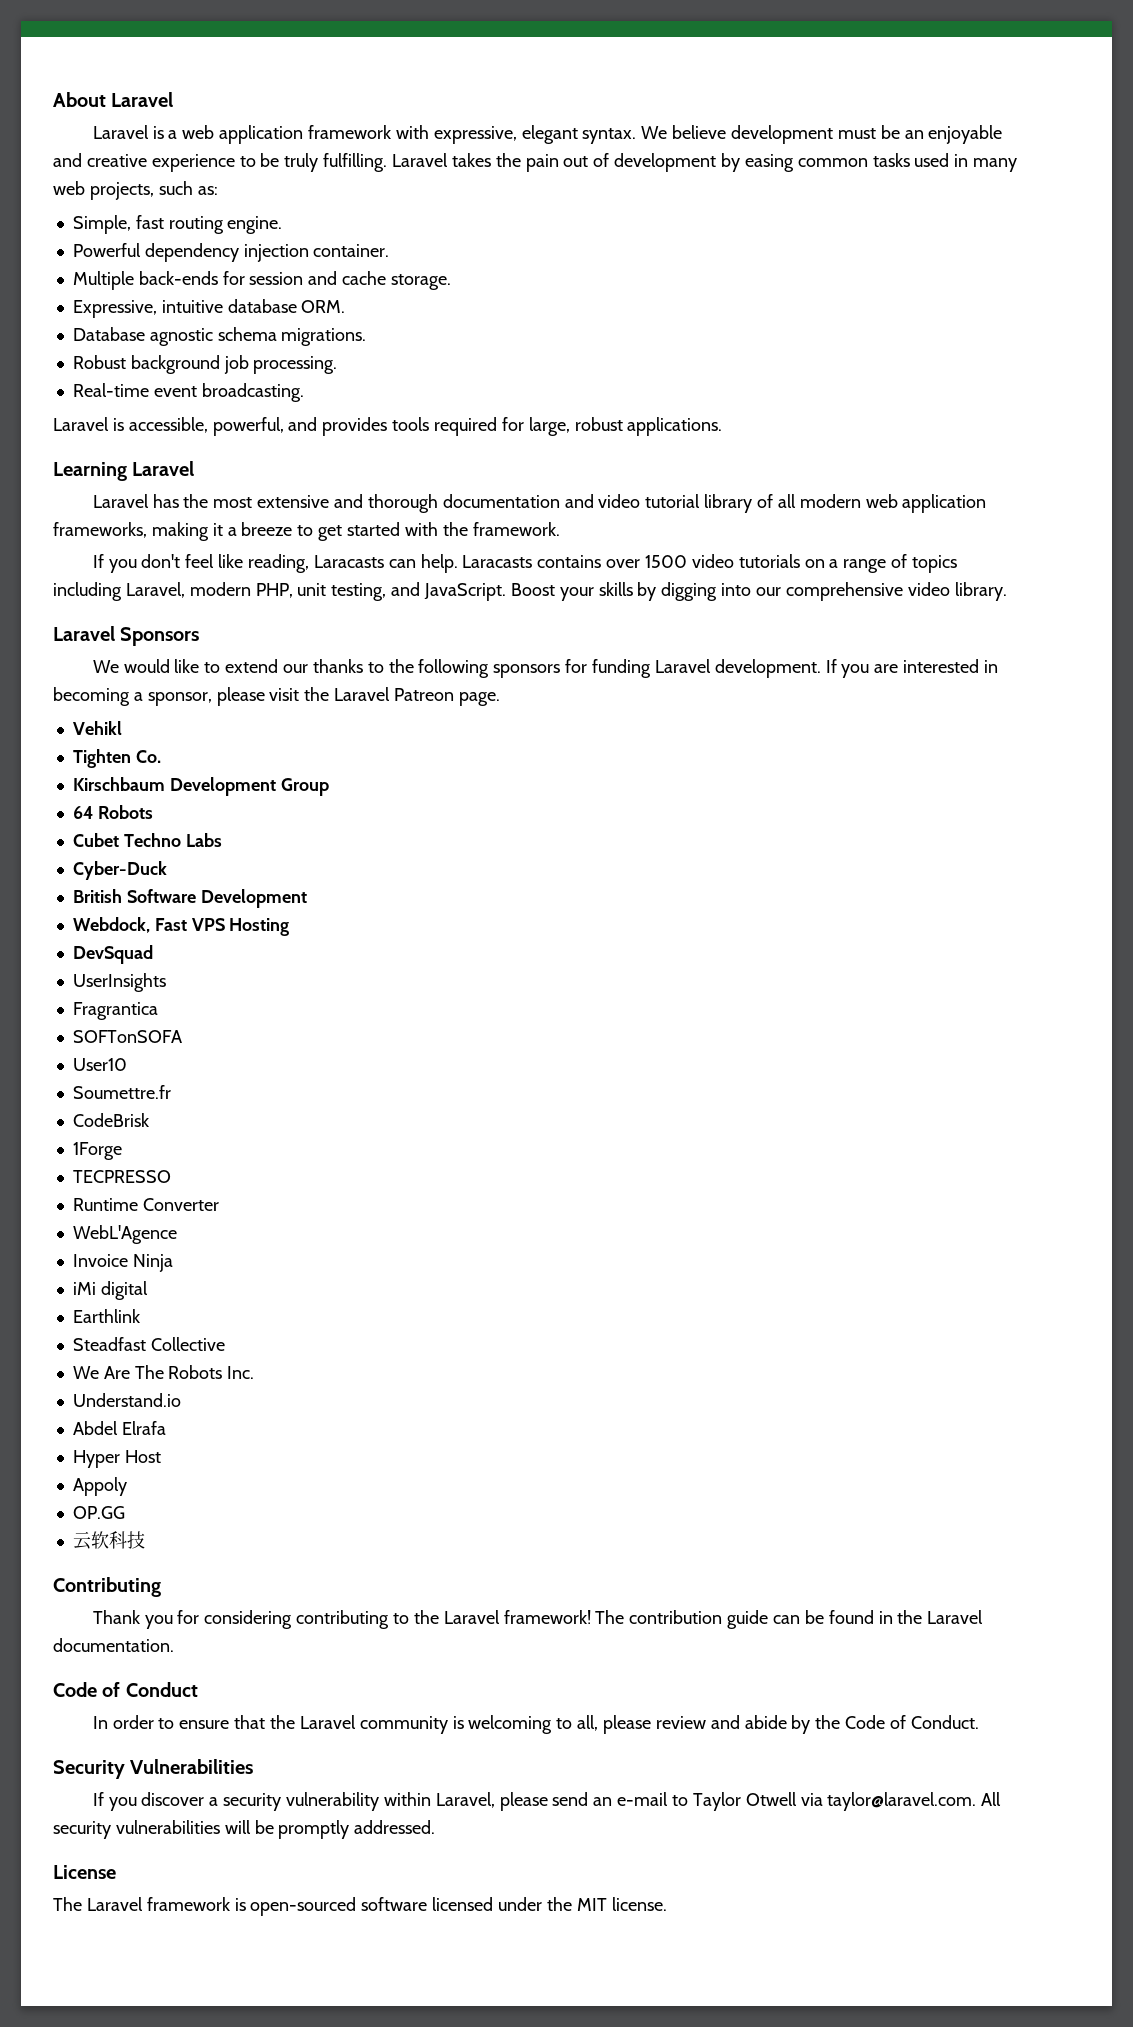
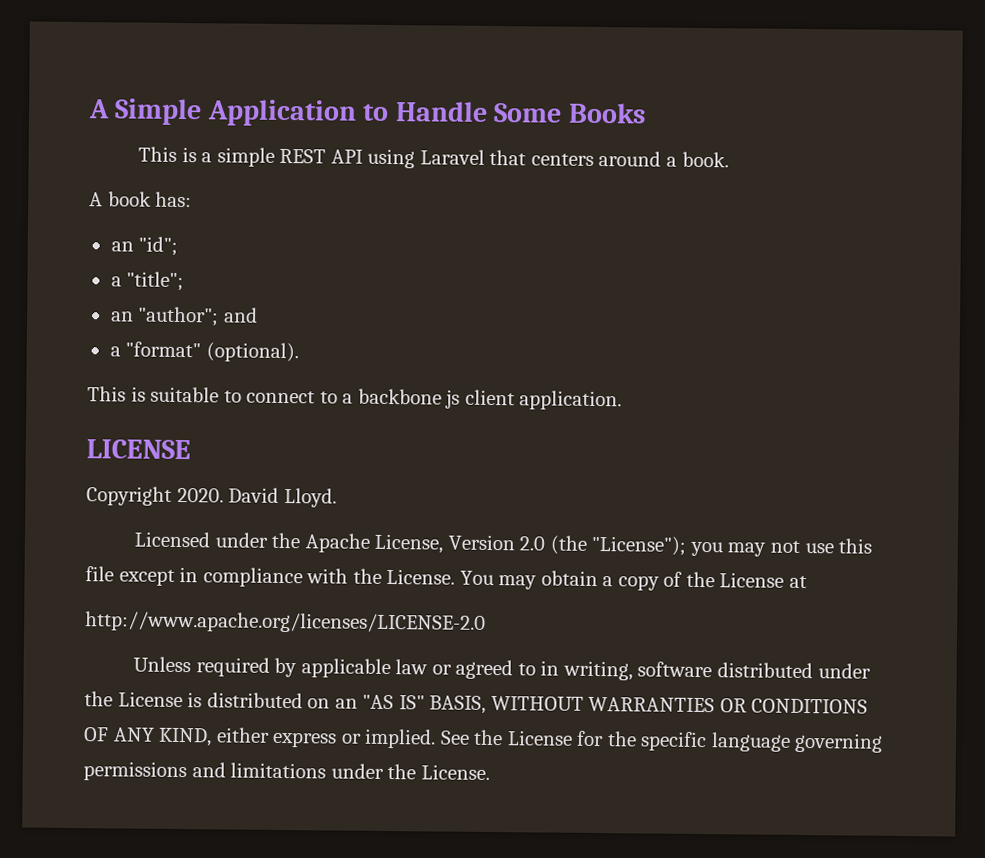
- About Laravel
- Laravel is a web application framework with expressive, elegant syntax. We believe development must be an enjoyable and creative experience to be truly fulfilling. Laravel takes the pain out of development by easing common tasks used in many web projects, such as:
- Simple, fast routing engine.
- Powerful dependency injection container.
- Multiple back-ends for session and cache storage.
- Expressive, intuitive database ORM.
- Database agnostic schema migrations.
- Robust background job processing.
- Real-time event broadcasting.
- Laravel is accessible, powerful, and provides tools required for large, robust applications.
- Learning Laravel
- Laravel has the most extensive and thorough documentation and video tutorial library of all modern web application frameworks, making it a breeze to get started with the framework.
- If you don't feel like reading, Laracasts can help. Laracasts contains over 1500 video tutorials on a range of topics including Laravel, modern PHP, unit testing, and JavaScript. Boost your skills by digging into our comprehensive video library.
- Laravel Sponsors
- We would like to extend our thanks to the following sponsors for funding Laravel development. If you are interested in becoming a sponsor, please visit the Laravel Patreon page.
- Vehikl
- Tighten Co.
- Kirschbaum Development Group
- 64 Robots
- Cubet Techno Labs
- Cyber-Duck
- British Software Development
- Webdock, Fast VPS Hosting
- DevSquad
- UserInsights
- Fragrantica
- SOFTonSOFA
- User10
- Soumettre.fr
- CodeBrisk
- 1Forge
- TECPRESSO
- Runtime Converter
- WebL'Agence
- Invoice Ninja
- iMi digital
- Earthlink
- Steadfast Collective
- We Are The Robots Inc.
- Understand.io
- Abdel Elrafa
- Hyper Host
- Appoly
- OP.GG
- 云软科技
- Contributing
- Thank you for considering contributing to the Laravel framework! The contribution guide can be found in the Laravel documentation.
- Code of Conduct
- In order to ensure that the Laravel community is welcoming to all, please review and abide by the Code of Conduct.
- Security Vulnerabilities
- If you discover a security vulnerability within Laravel, please send an e-mail to Taylor Otwell via taylor@laravel.com. All security vulnerabilities will be promptly addressed.
- License
- The Laravel framework is open-sourced software licensed under the MIT license.
+ A Simple Application to Handle Some Books
+ This is a simple REST API using Laravel that centers around a book.
+ A book has:
+ an "id";
+ a "title";
+ an "author"; and
+ a "format" (optional).
+ This is suitable to connect to a backbone js client application.
+ LICENSE
+ Copyright 2020. David Lloyd.
+ Licensed under the Apache License, Version 2.0 (the "License"); you may not use this file except in compliance with the License. You may obtain a copy of the License at
+ http://www.apache.org/licenses/LICENSE-2.0
+ Unless required by applicable law or agreed to in writing, software distributed under the License is distributed on an "AS IS" BASIS, WITHOUT WARRANTIES OR CONDITIONS OF ANY KIND, either express or implied. See the License for the specific language governing permissions and limitations under the License.

